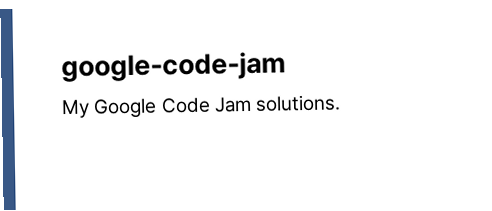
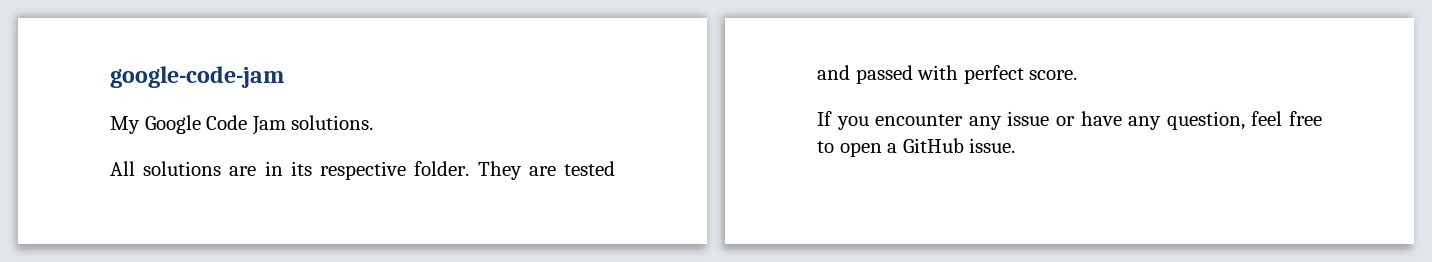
+ All solutions are in its respective folder. They are tested and passed with perfect score.
+ If you encounter any issue or have any question, feel free to open a GitHub issue.

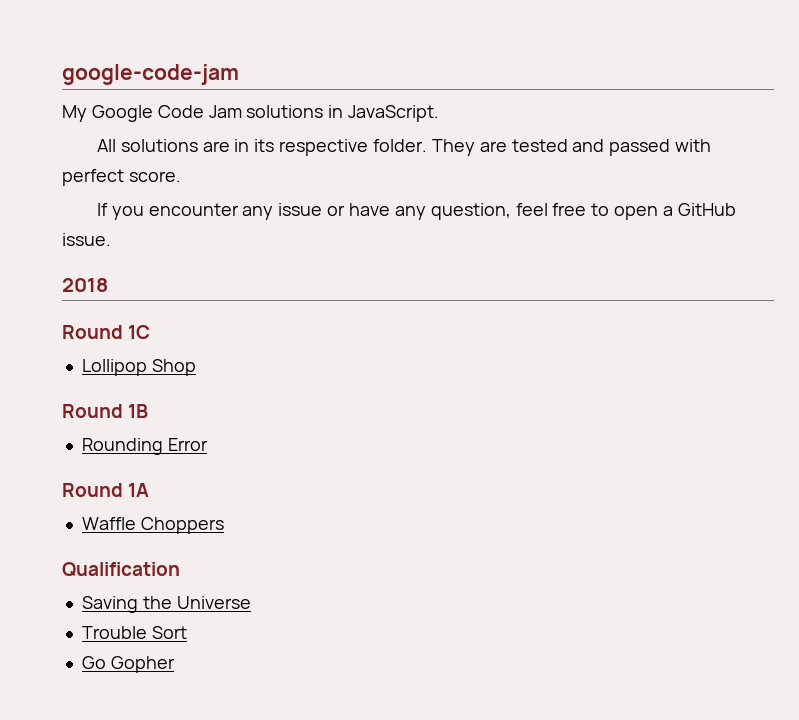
- My Google Code Jam solutions.
+ My Google Code Jam solutions in JavaScript.
+ 2018
+ Round 1C
+ Lollipop Shop
+ Round 1B
+ Rounding Error
+ Round 1A
+ Waffle Choppers
+ Qualification
+ Saving the Universe
+ Trouble Sort
+ Go Gopher

